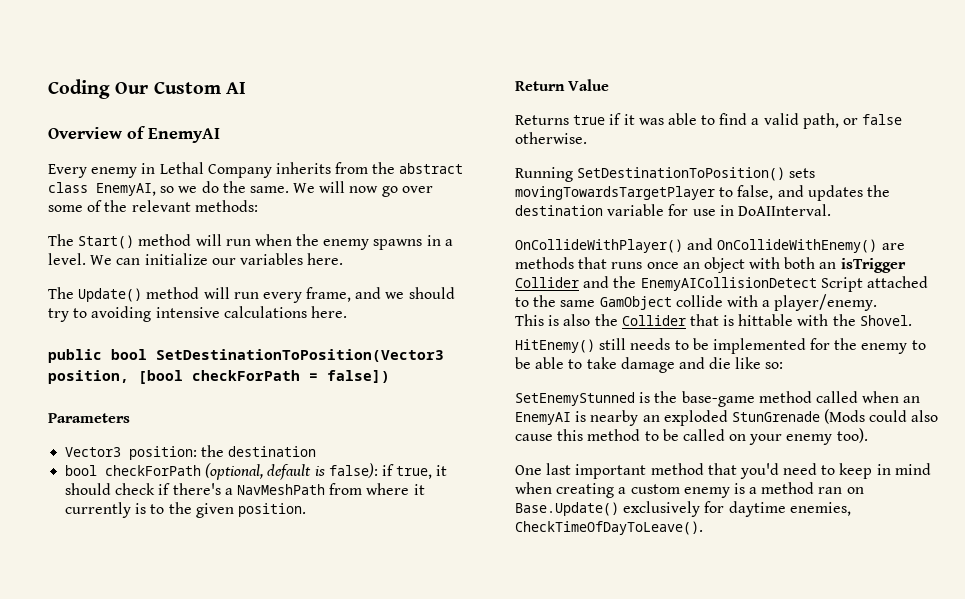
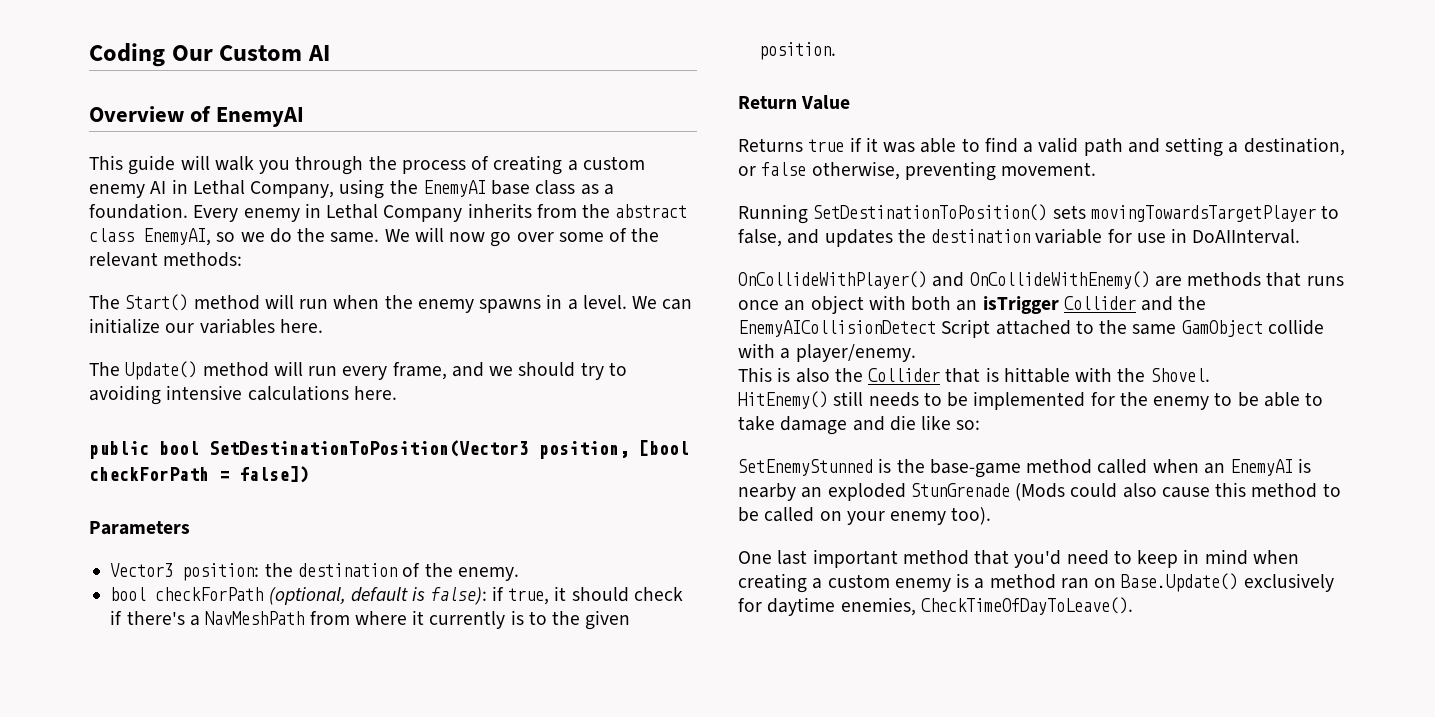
+ This guide will walk you through the process of creating a custom enemy AI in Lethal Company, using the EnemyAI base class as a foundation.
- Vector3 position: the destination
+ Vector3 position: the destination of the enemy.
- Returns true if it was able to find a valid path, or false otherwise.
+ Returns true if it was able to find a valid path and setting a destination, or false otherwise, preventing movement.

